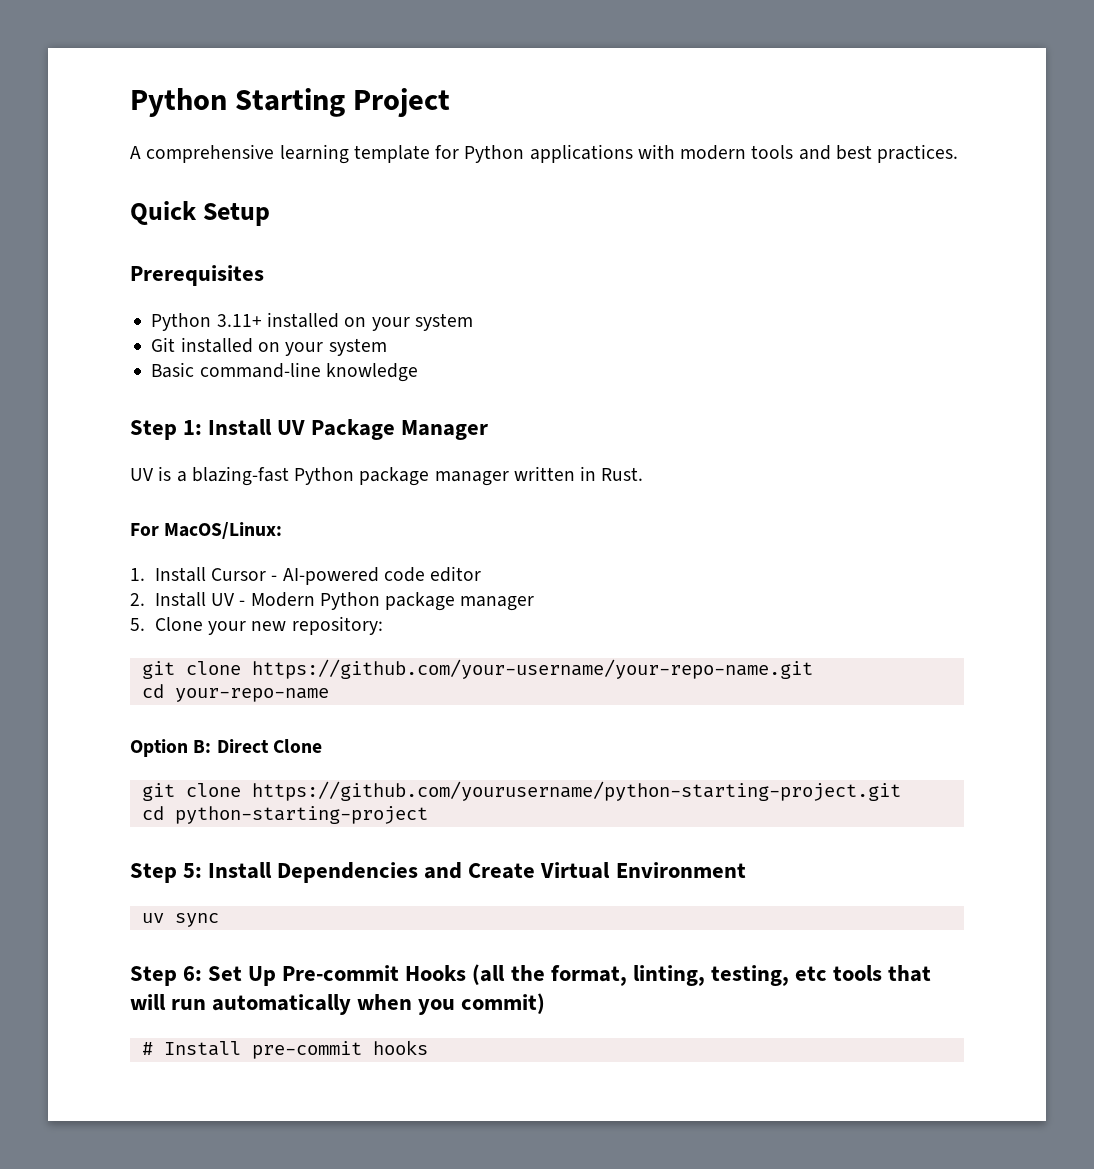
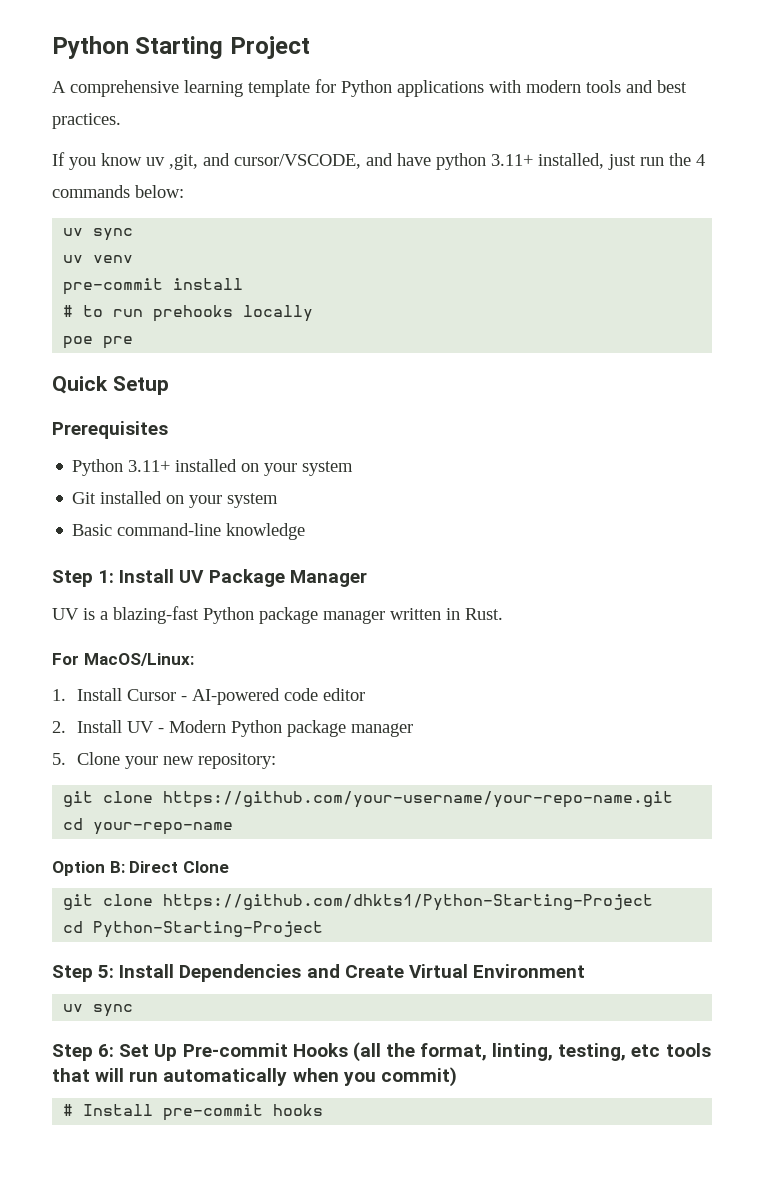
+ If you know uv ,git, and cursor/VSCODE, and have python 3.11+ installed, just run the 4 commands below:
+ uv sync
+ uv venv
+ pre-commit install
+ # to run prehooks locally
+ poe pre
- git clone https://github.com/yourusername/python-starting-project.git
- cd python-starting-project
+ git clone https://github.com/dhkts1/Python-Starting-Project
+ cd Python-Starting-Project

